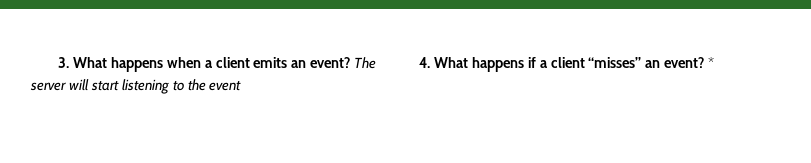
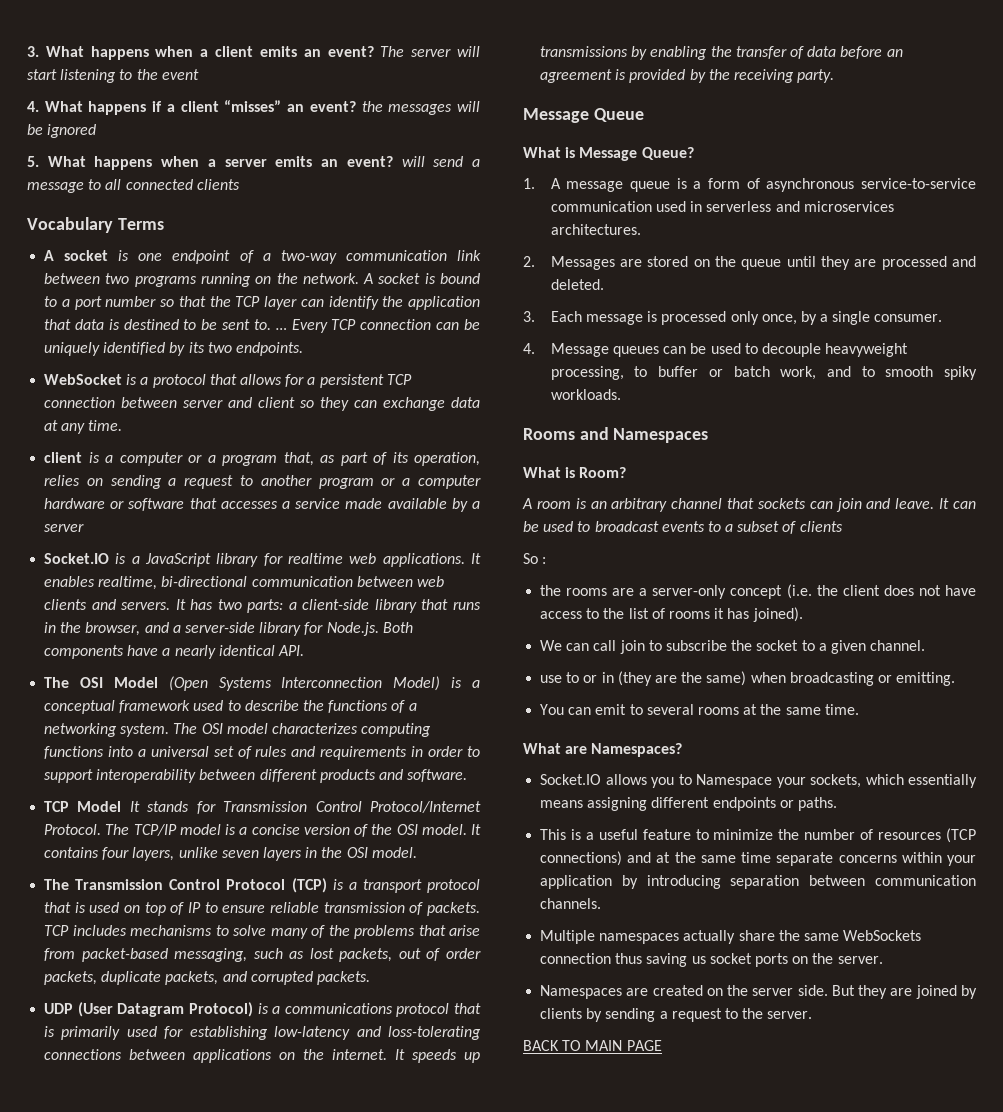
- 4. What happens if a client “misses” an event? *
+ 4. What happens if a client “misses” an event? the messages will be ignored
+ 5. What happens when a server emits an event? will send a message to all connected clients
+ Vocabulary Terms
+ A socket is one endpoint of a two-way communication link between two programs running on the network. A socket is bound to a port number so that the TCP layer can identify the application that data is destined to be sent to. … Every TCP connection can be uniquely identified by its two endpoints.
+ WebSocket is a protocol that allows for a persistent TCP connection between server and client so they can exchange data at any time.
+ client is a computer or a program that, as part of its operation, relies on sending a request to another program or a computer hardware or software that accesses a service made available by a server
+ Socket.IO is a JavaScript library for realtime web applications. It enables realtime, bi-directional communication between web clients and servers. It has two parts: a client-side library that runs in the browser, and a server-side library for Node.js. Both components have a nearly identical API.
+ The OSI Model (Open Systems Interconnection Model) is a conceptual framework used to describe the functions of a networking system. The OSI model characterizes computing functions into a universal set of rules and requirements in order to support interoperability between different products and software.
+ TCP Model It stands for Transmission Control Protocol/Internet Protocol. The TCP/IP model is a concise version of the OSI model. It contains four layers, unlike seven layers in the OSI model.
+ The Transmission Control Protocol (TCP) is a transport protocol that is used on top of IP to ensure reliable transmission of packets. TCP includes mechanisms to solve many of the problems that arise from packet-based messaging, such as lost packets, out of order packets, duplicate packets, and corrupted packets.
+ UDP (User Datagram Protocol) is a communications protocol that is primarily used for establishing low-latency and loss-tolerating connections between applications on the internet. It speeds up transmissions by enabling the transfer of data before an agreement is provided by the receiving party.
+ Message Queue
+ What is Message Queue?
+ 1. A message queue is a form of asynchronous service-to-service communication used in serverless and microservices architectures.
+ 2. Messages are stored on the queue until they are processed and deleted.
+ 3. Each message is processed only once, by a single consumer.
+ 4. Message queues can be used to decouple heavyweight processing, to buffer or batch work, and to smooth spiky workloads.
+ Rooms and Namespaces
+ What is Room?
+ A room is an arbitrary channel that sockets can join and leave. It can be used to broadcast events to a subset of clients
+ So :
+ the rooms are a server-only concept (i.e. the client does not have access to the list of rooms it has joined).
+ We can call join to subscribe the socket to a given channel.
+ use to or in (they are the same) when broadcasting or emitting.
+ You can emit to several rooms at the same time.
+ What are Namespaces?
+ Socket.IO allows you to Namespace your sockets, which essentially means assigning different endpoints or paths.
+ This is a useful feature to minimize the number of resources (TCP connections) and at the same time separate concerns within your application by introducing separation between communication channels.
+ Multiple namespaces actually share the same WebSockets connection thus saving us socket ports on the server.
+ Namespaces are created on the server side. But they are joined by clients by sending a request to the server.
+ BACK TO MAIN PAGE

